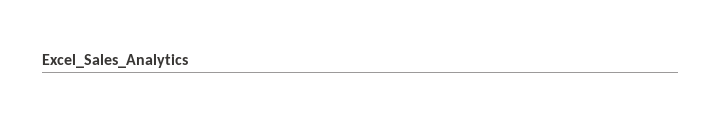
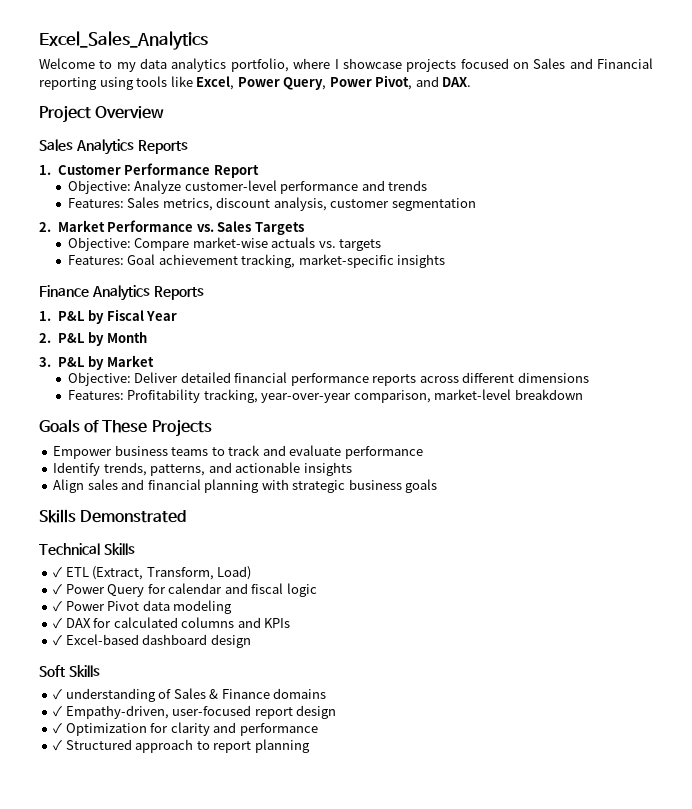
+ Welcome to my data analytics portfolio, where I showcase projects focused on Sales and Financial reporting using tools like Excel, Power Query, Power Pivot, and DAX.
+ Project Overview
+ Sales Analytics Reports
+ 1. Customer Performance Report
+ Objective: Analyze customer-level performance and trends
+ Features: Sales metrics, discount analysis, customer segmentation
+ 2. Market Performance vs. Sales Targets
+ Objective: Compare market-wise actuals vs. targets
+ Features: Goal achievement tracking, market-specific insights
+ Finance Analytics Reports
+ 1. P&L by Fiscal Year
+ 2. P&L by Month
+ 3. P&L by Market
+ Objective: Deliver detailed financial performance reports across different dimensions
+ Features: Profitability tracking, year-over-year comparison, market-level breakdown
+ Goals of These Projects
+ Empower business teams to track and evaluate performance
+ Identify trends, patterns, and actionable insights
+ Align sales and financial planning with strategic business goals
+ Skills Demonstrated
+ Technical Skills
+ ✓ ETL (Extract, Transform, Load)
+ ✓ Power Query for calendar and fiscal logic
+ ✓ Power Pivot data modeling
+ ✓ DAX for calculated columns and KPIs
+ ✓ Excel-based dashboard design
+ Soft Skills
+ ✓ understanding of Sales & Finance domains
+ ✓ Empathy-driven, user-focused report design
+ ✓ Optimization for clarity and performance
+ ✓ Structured approach to report planning

